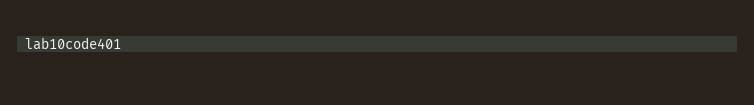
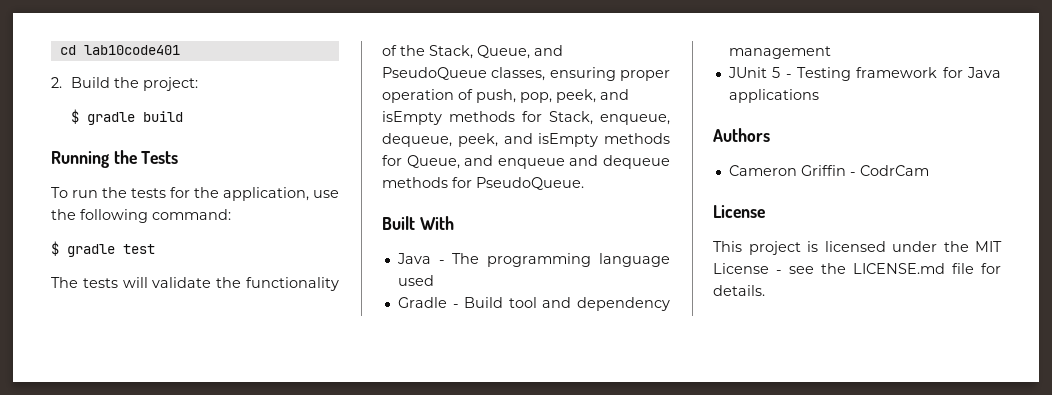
- lab10code401
+ cd lab10code401
+ 2. Build the project:
+ $ gradle build
+ Running the Tests
+ To run the tests for the application, use the following command:
+ $ gradle test
+ The tests will validate the functionality of the Stack, Queue, and PseudoQueue classes, ensuring proper operation of push, pop, peek, and isEmpty methods for Stack, enqueue, dequeue, peek, and isEmpty methods for Queue, and enqueue and dequeue methods for PseudoQueue.
+ Built With
+ Java - The programming language used
+ Gradle - Build tool and dependency management
+ JUnit 5 - Testing framework for Java applications
+ Authors
+ Cameron Griffin - CodrCam
+ License
+ This project is licensed under the MIT License - see the LICENSE.md file for details.

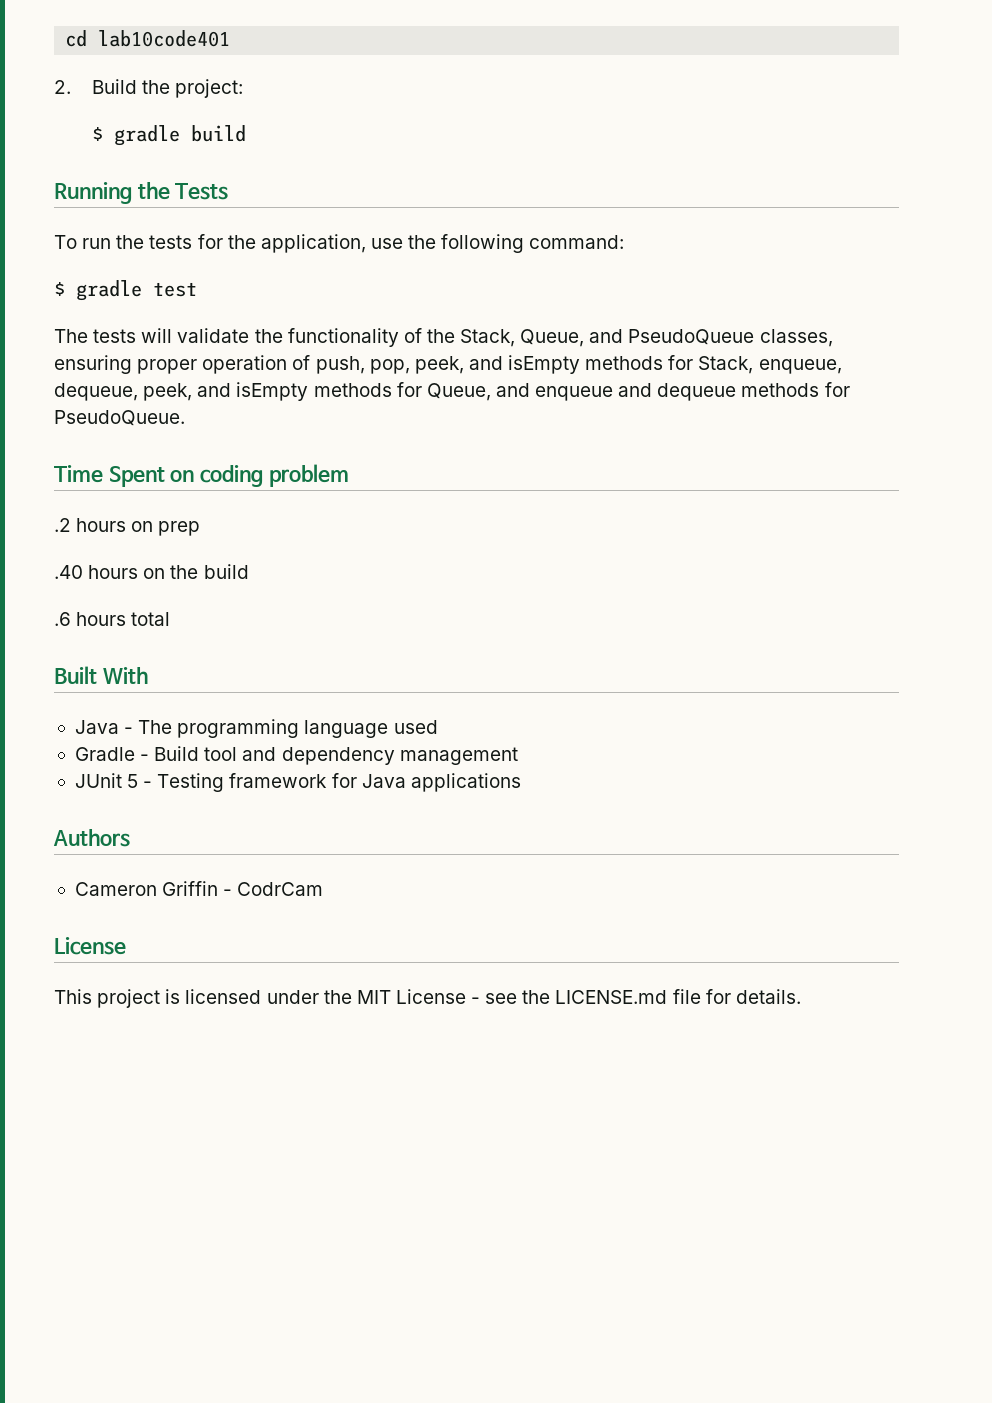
+ Time Spent on coding problem
+ .2 hours on prep
+ .40 hours on the build
+ .6 hours total

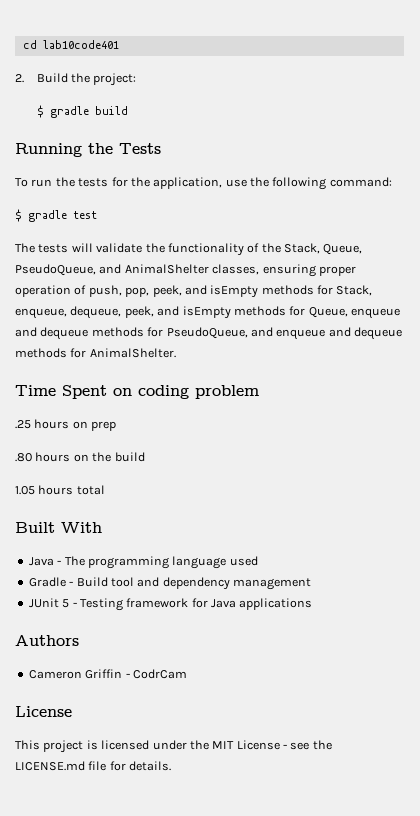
- The tests will validate the functionality of the Stack, Queue, and PseudoQueue classes, ensuring proper operation of push, pop, peek, and isEmpty methods for Stack, enqueue, dequeue, peek, and isEmpty methods for Queue, and enqueue and dequeue methods for PseudoQueue.
+ The tests will validate the functionality of the Stack, Queue, PseudoQueue, and AnimalShelter classes, ensuring proper operation of push, pop, peek, and isEmpty methods for Stack, enqueue, dequeue, peek, and isEmpty methods for Queue, enqueue and dequeue methods for PseudoQueue, and enqueue and dequeue methods for AnimalShelter.
- .2 hours on prep
+ .25 hours on prep
- .40 hours on the build
+ .80 hours on the build
- .6 hours total
+ 1.05 hours total

